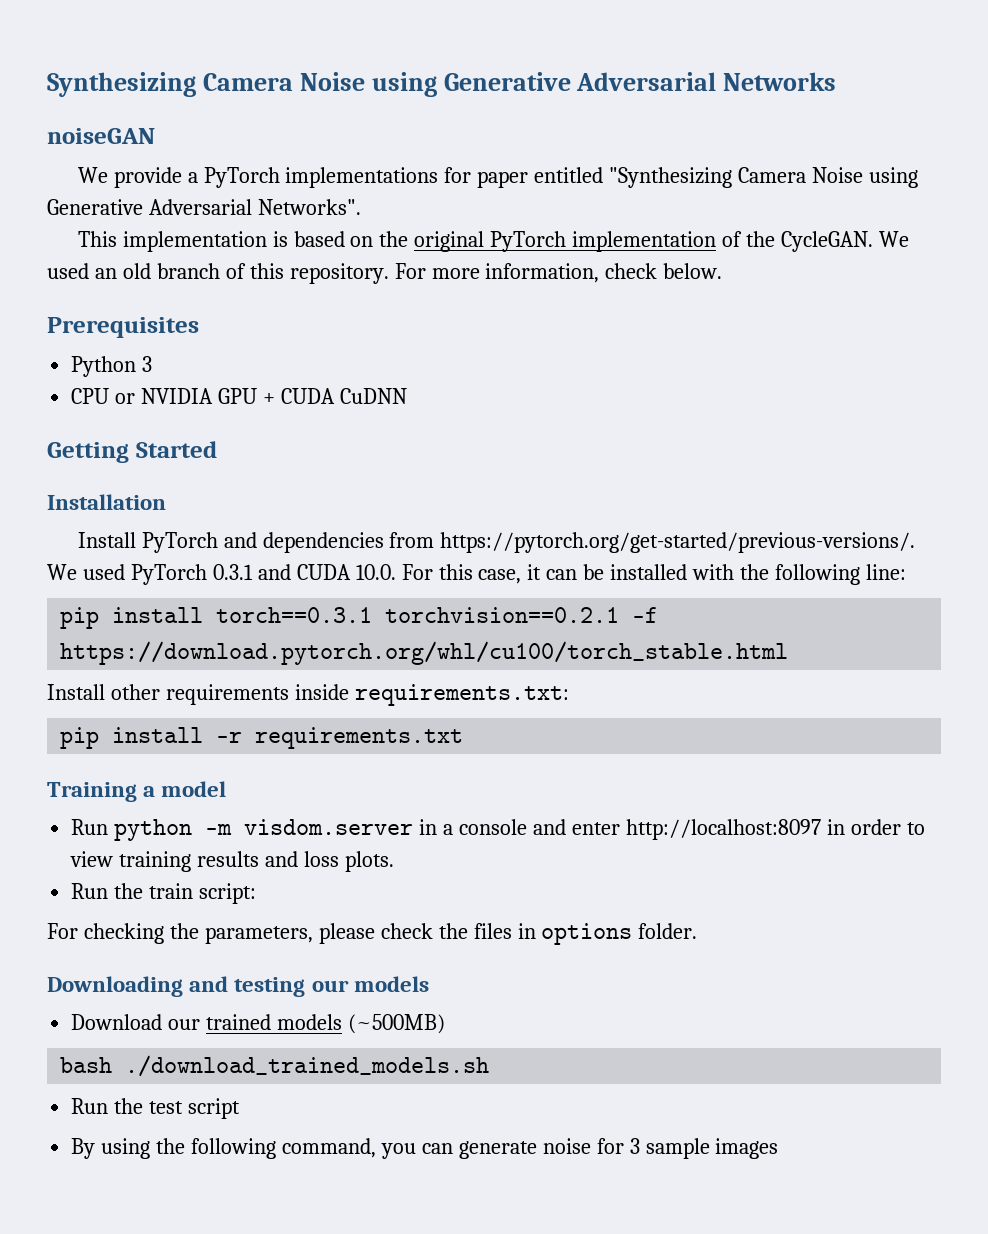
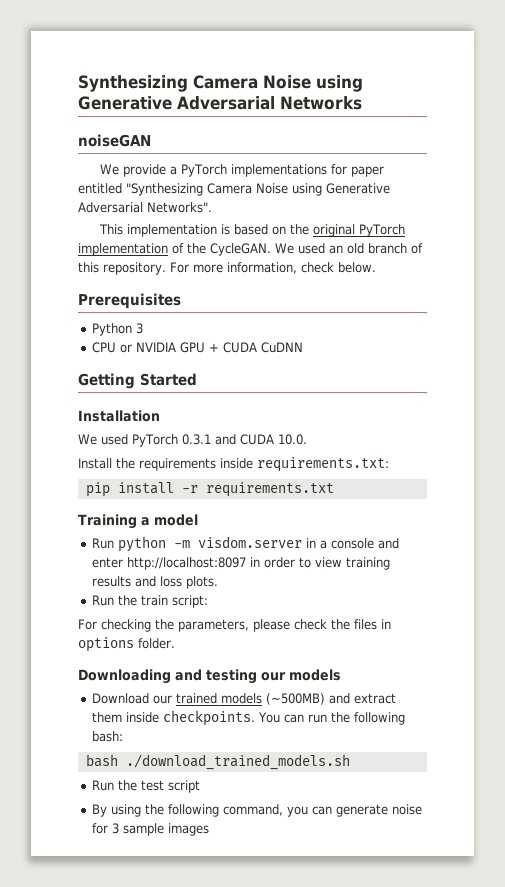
- Install PyTorch and dependencies from https://pytorch.org/get-started/previous-versions/. We used PyTorch 0.3.1 and CUDA 10.0. For this case, it can be installed with the following line:
- pip install torch==0.3.1 torchvision==0.2.1 -f https://download.pytorch.org/whl/cu100/torch_stable.html
- Install other requirements inside requirements.txt:
+ We used PyTorch 0.3.1 and CUDA 10.0.
+ Install the requirements inside requirements.txt:
- Download our trained models (~500MB)
+ Download our trained models (~500MB) and extract them inside checkpoints. You can run the following bash:

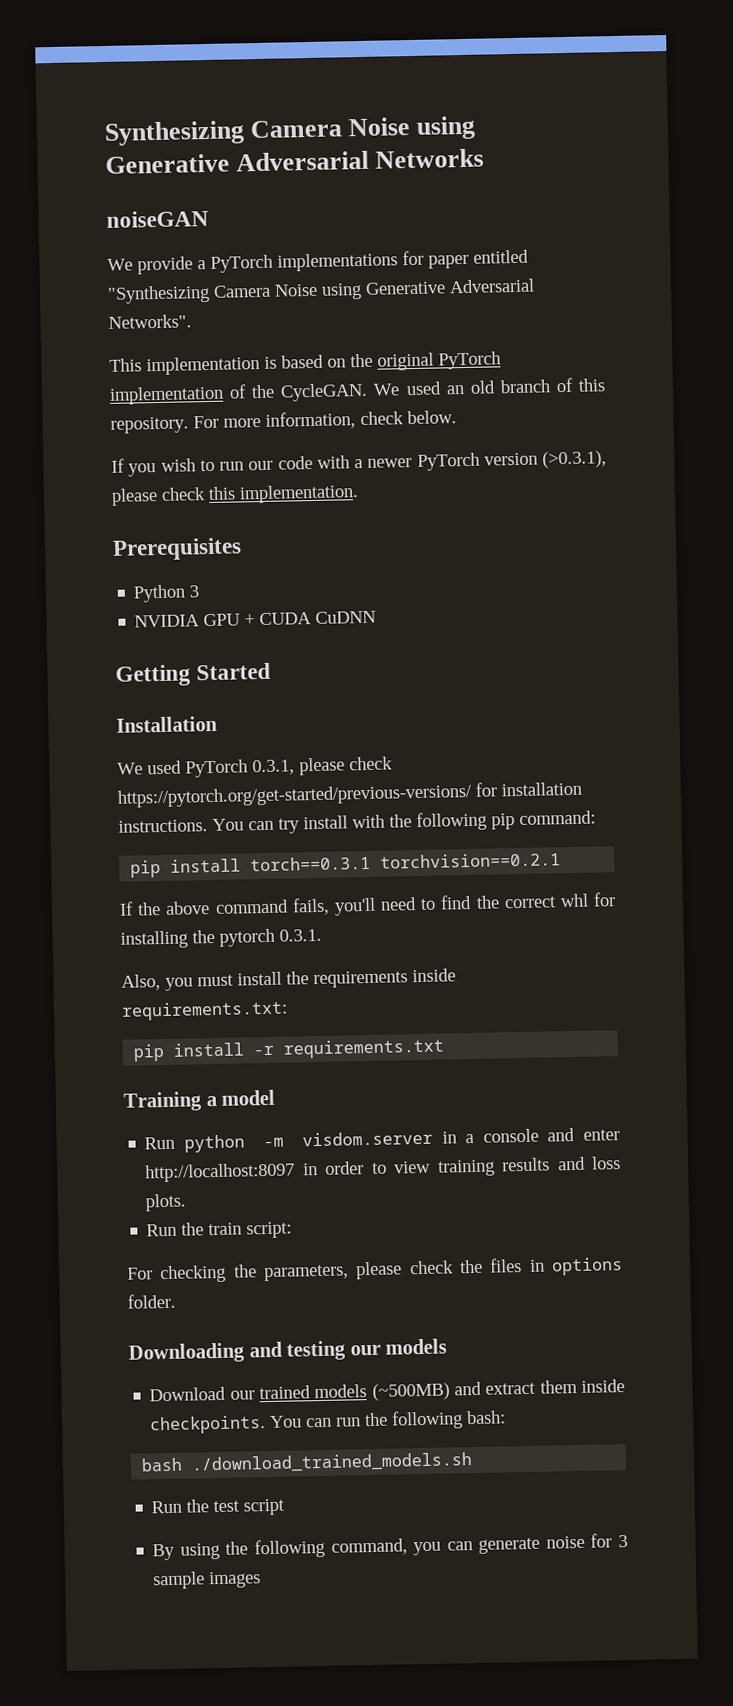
+ If you wish to run our code with a newer PyTorch version (>0.3.1), please check this implementation.
- CPU or NVIDIA GPU + CUDA CuDNN
+ NVIDIA GPU + CUDA CuDNN
- We used PyTorch 0.3.1 and CUDA 10.0.
- Install the requirements inside requirements.txt:
+ We used PyTorch 0.3.1, please check https://pytorch.org/get-started/previous-versions/ for installation instructions. You can try install with the following pip command:
+ pip install torch==0.3.1 torchvision==0.2.1
+ If the above command fails, you'll need to find the correct whl for installing the pytorch 0.3.1.
+ Also, you must install the requirements inside requirements.txt:

